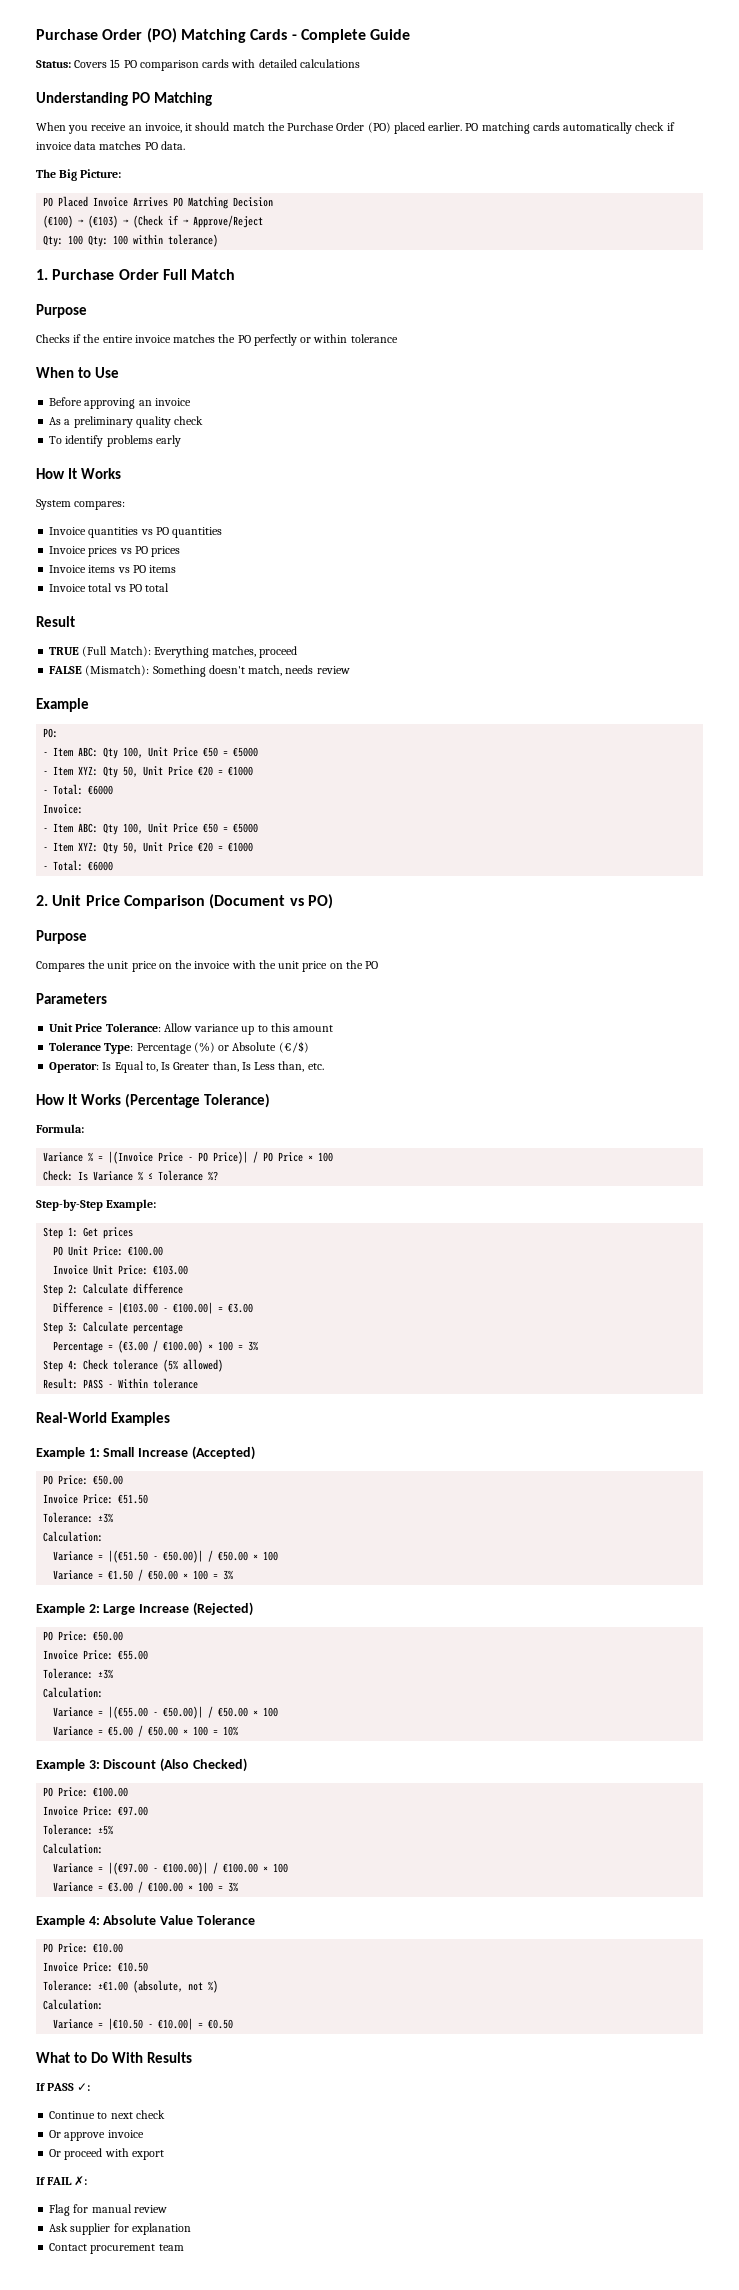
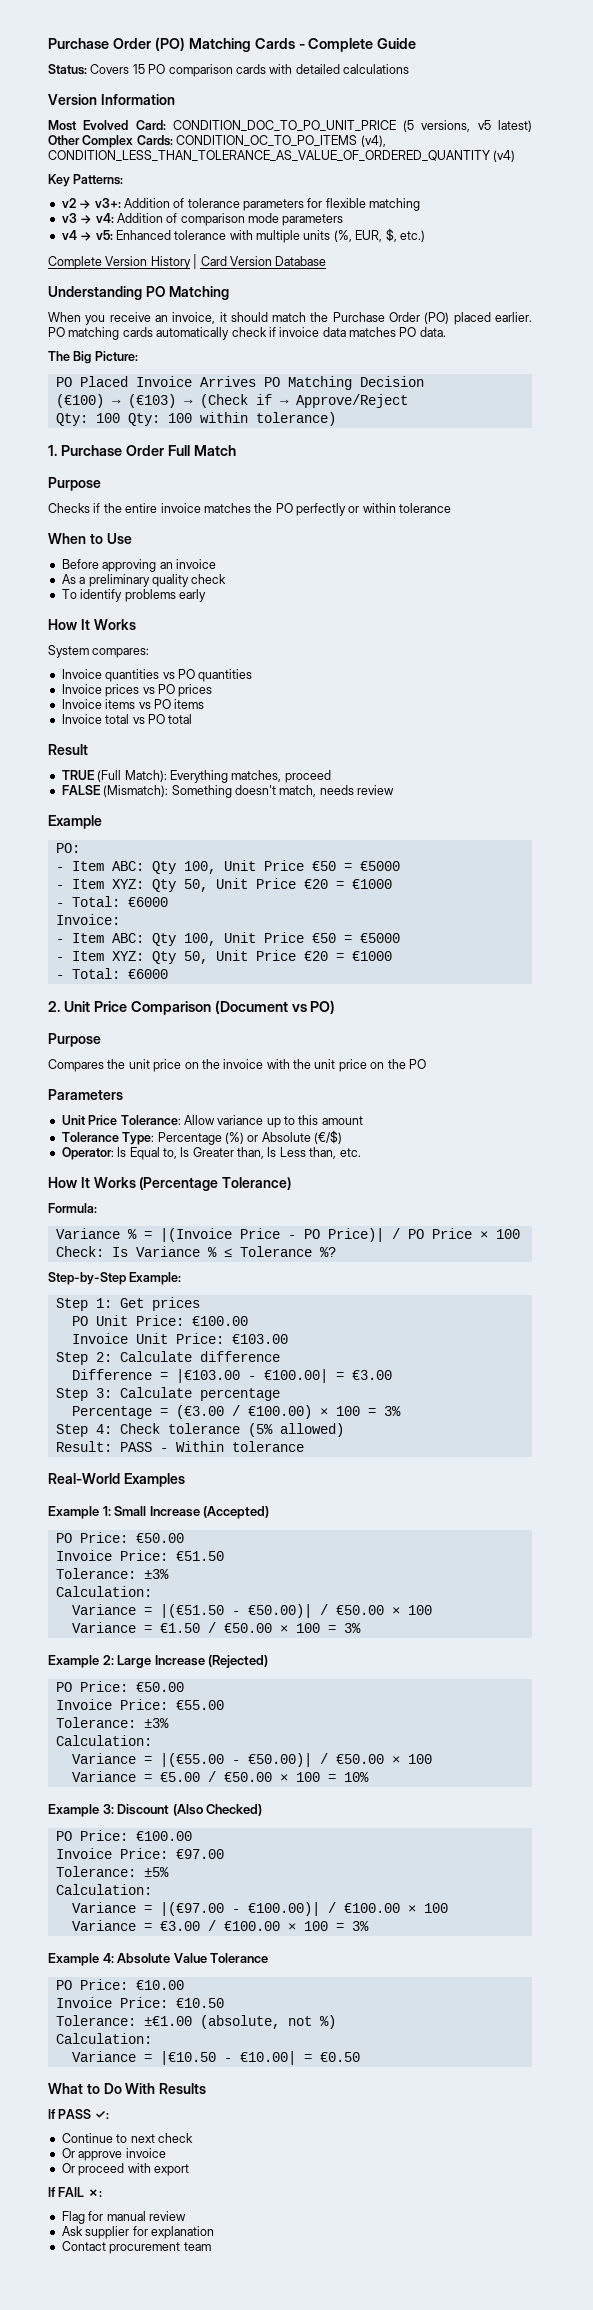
+ Version Information
+ Most Evolved Card: CONDITION_DOC_TO_PO_UNIT_PRICE (5 versions, v5 latest) Other Complex Cards: CONDITION_OC_TO_PO_ITEMS (v4), CONDITION_LESS_THAN_TOLERANCE_AS_VALUE_OF_ORDERED_QUANTITY (v4)
+ Key Patterns:
+ v2 → v3+: Addition of tolerance parameters for flexible matching
+ v3 → v4: Addition of comparison mode parameters
+ v4 → v5: Enhanced tolerance with multiple units (%, EUR, $, etc.)
+ Complete Version History | Card Version Database

